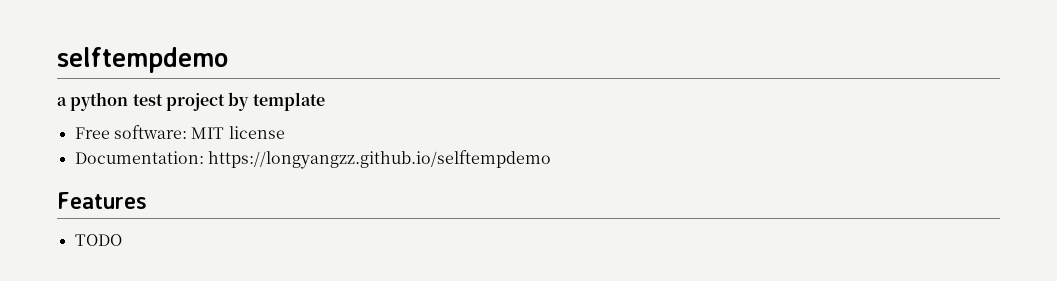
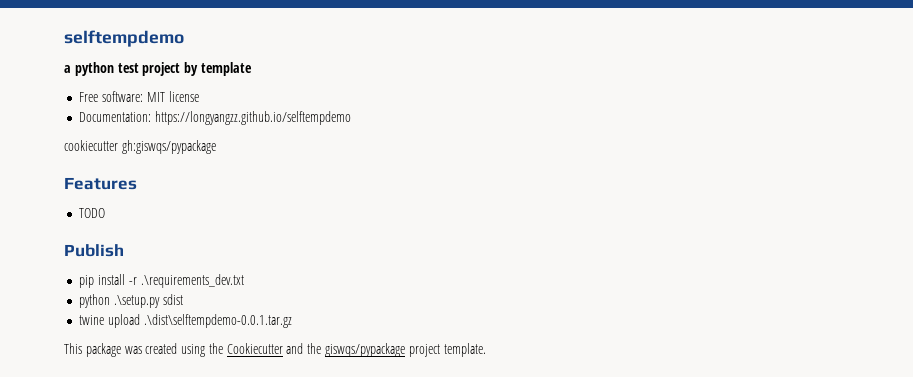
+ cookiecutter gh:giswqs/pypackage
+ Publish
+ pip install -r .\requirements_dev.txt
+ python .\setup.py sdist
+ twine upload .\dist\selftempdemo-0.0.1.tar.gz
+ This package was created using the Cookiecutter and the giswqs/pypackage project template.

